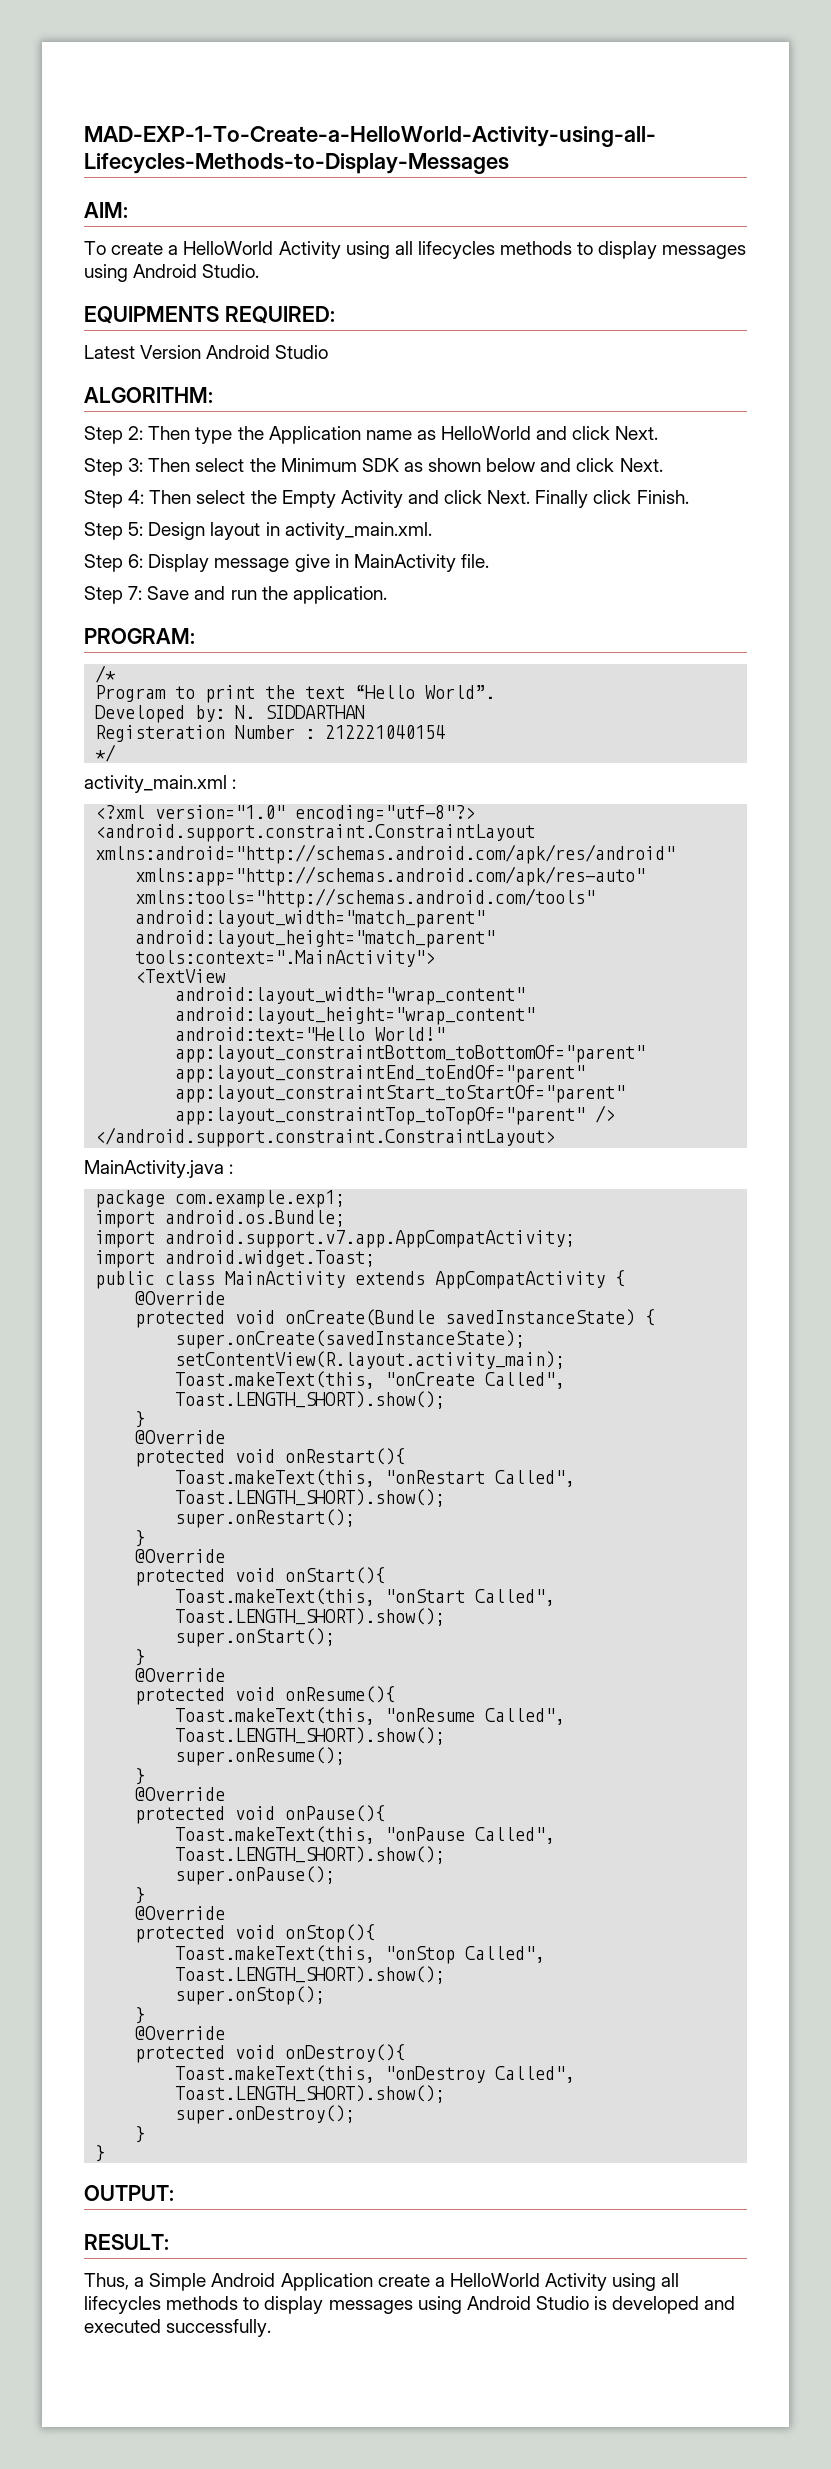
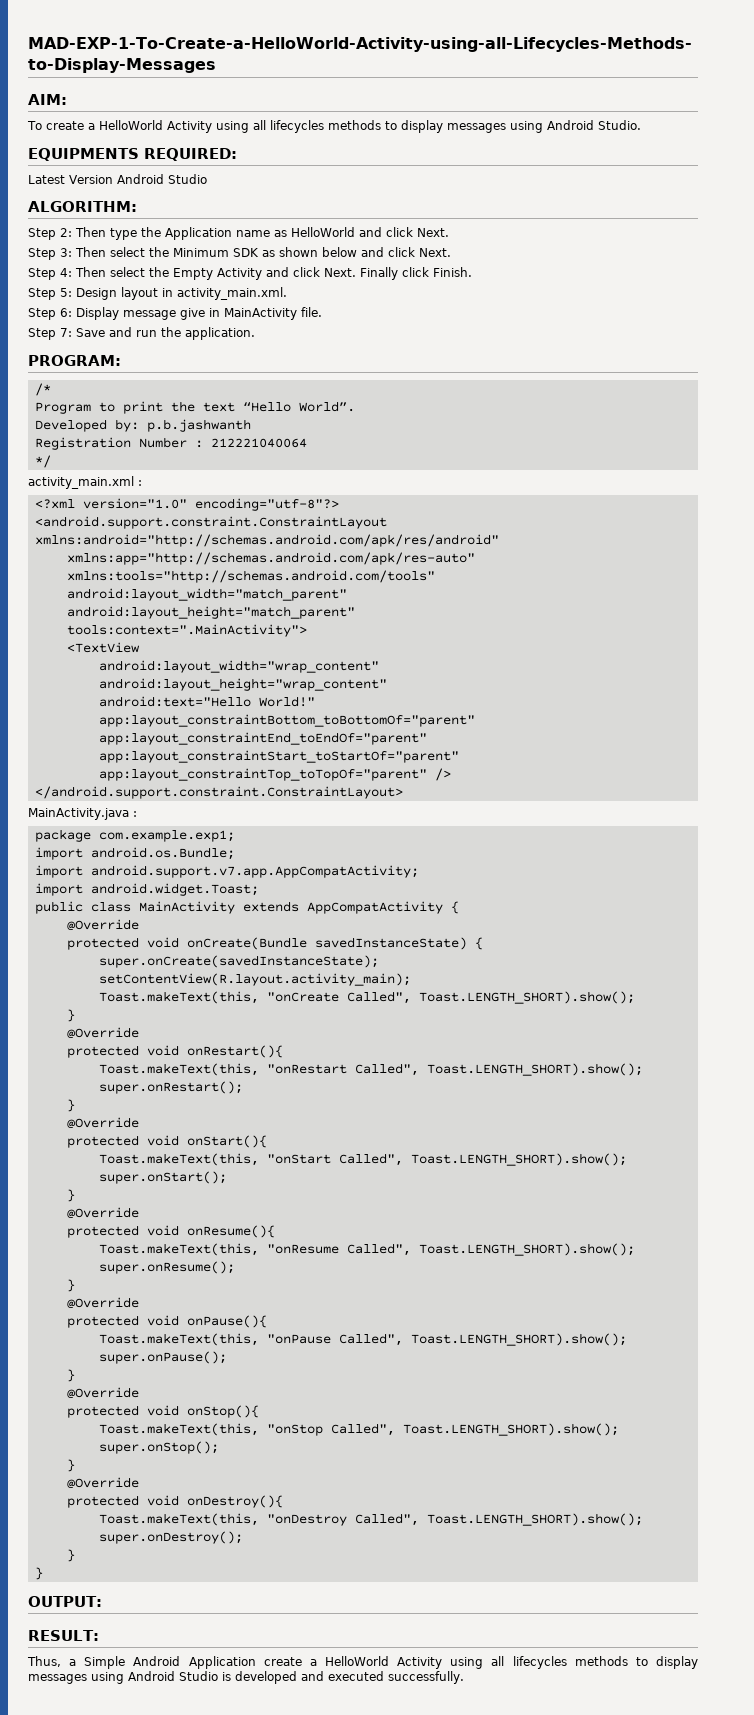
- Developed by: N. SIDDARTHAN
- Registeration Number : 212221040154
+ Developed by: p.b.jashwanth
+ Registration Number : 212221040064

